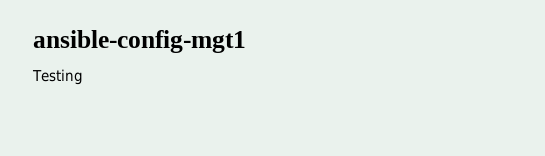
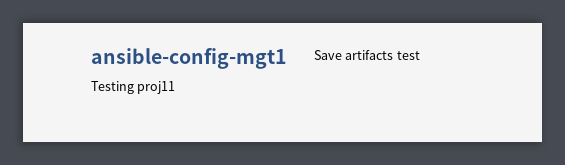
- Testing
+ Testing proj11
+ Save artifacts test

